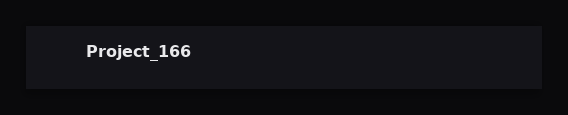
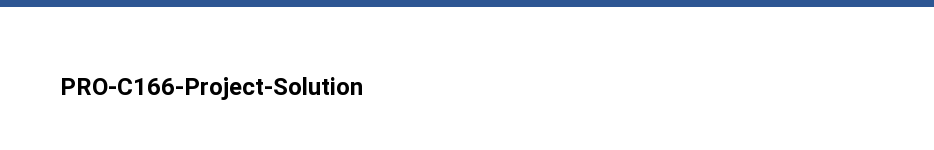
- Project_166
+ PRO-C166-Project-Solution

